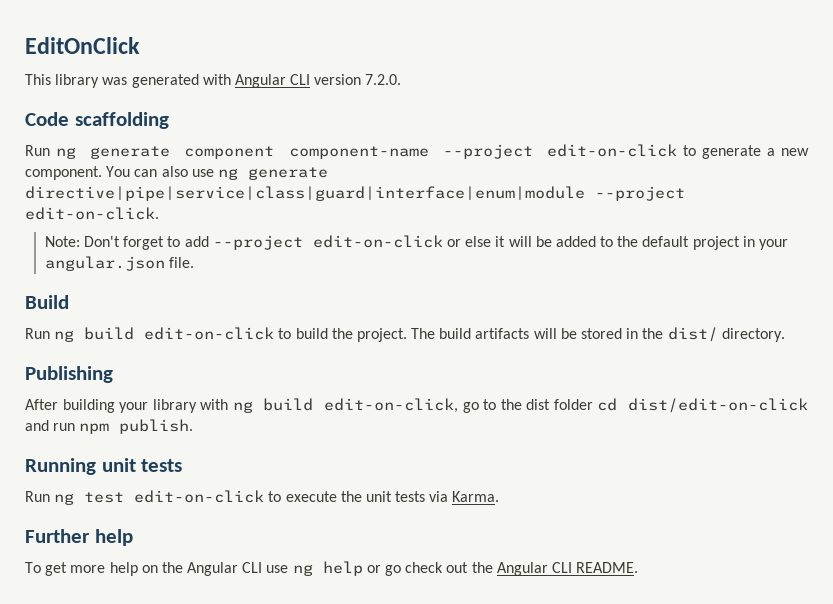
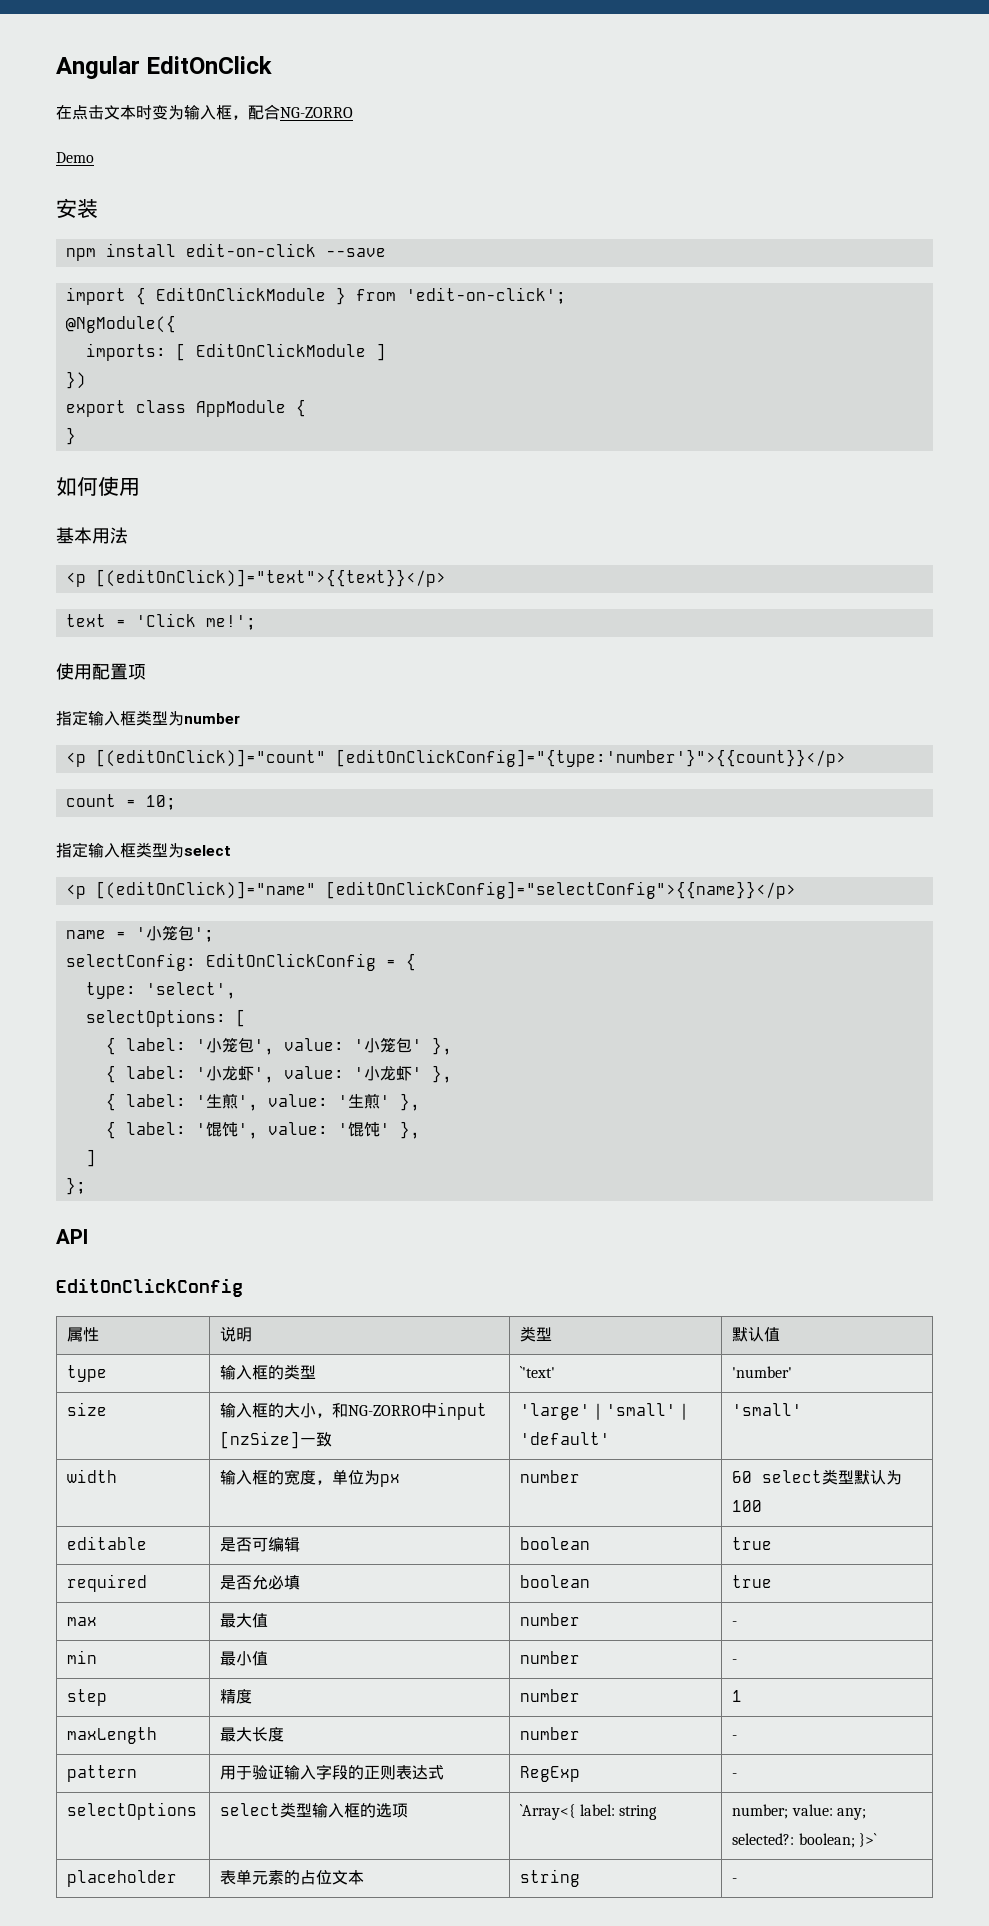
- EditOnClick
+ Angular EditOnClick
- This library was generated with Angular CLI version 7.2.0.
- Code scaffolding
- Run ng generate component component-name --project edit-on-click to generate a new component. You can also use ng generate directive|pipe|service|class|guard|interface|enum|module --project edit-on-click.
- Note: Don't forget to add --project edit-on-click or else it will be added to the default project in your angular.json file.
- Build
- Run ng build edit-on-click to build the project. The build artifacts will be stored in the dist/ directory.
- Publishing
- After building your library with ng build edit-on-click, go to the dist folder cd dist/edit-on-click and run npm publish.
- Running unit tests
- Run ng test edit-on-click to execute the unit tests via Karma.
- Further help
- To get more help on the Angular CLI use ng help or go check out the Angular CLI README.
+ 在点击文本时变为输入框，配合NG-ZORRO
+ Demo
+ 安装
+ npm install edit-on-click --save
+ import { EditOnClickModule } from 'edit-on-click';
+ @NgModule({
+ imports: [ EditOnClickModule ]
+ })
+ export class AppModule {
+ }
+ 如何使用
+ 基本用法
+ <p [(editOnClick)]="text">{{text}}</p>
+ text = 'Click me!';
+ 使用配置项
+ 指定输入框类型为number
+ <p [(editOnClick)]="count" [editOnClickConfig]="{type:'number'}">{{count}}</p>
+ count = 10;
+ 指定输入框类型为select
+ <p [(editOnClick)]="name" [editOnClickConfig]="selectConfig">{{name}}</p>
+ name = '小笼包';
+ selectConfig: EditOnClickConfig = {
+ type: 'select',
+ selectOptions: [
+ { label: '小笼包', value: '小笼包' },
+ { label: '小龙虾', value: '小龙虾' },
+ { label: '生煎', value: '生煎' },
+ { label: '馄饨', value: '馄饨' },
+ ]
+ };
+ API
+ EditOnClickConfig
+ 属性 | 说明 | 类型 | 默认值
+ type | 输入框的类型 | `'text' | 'number'
+ size | 输入框的大小，和NG-ZORRO中input [nzSize]一致 | 'large'｜'small'｜'default' | 'small'
+ width | 输入框的宽度，单位为px | number | 60 select类型默认为100
+ editable | 是否可编辑 | boolean | true
+ required | 是否允必填 | boolean | true
+ max | 最大值 | number | -
+ min | 最小值 | number | -
+ step | 精度 | number | 1
+ maxLength | 最大长度 | number | -
+ pattern | 用于验证输入字段的正则表达式 | RegExp | -
+ selectOptions | select类型输入框的选项 | `Array<{ label: string | number; value: any; selected?: boolean; }>`
+ placeholder | 表单元素的占位文本 | string | -

